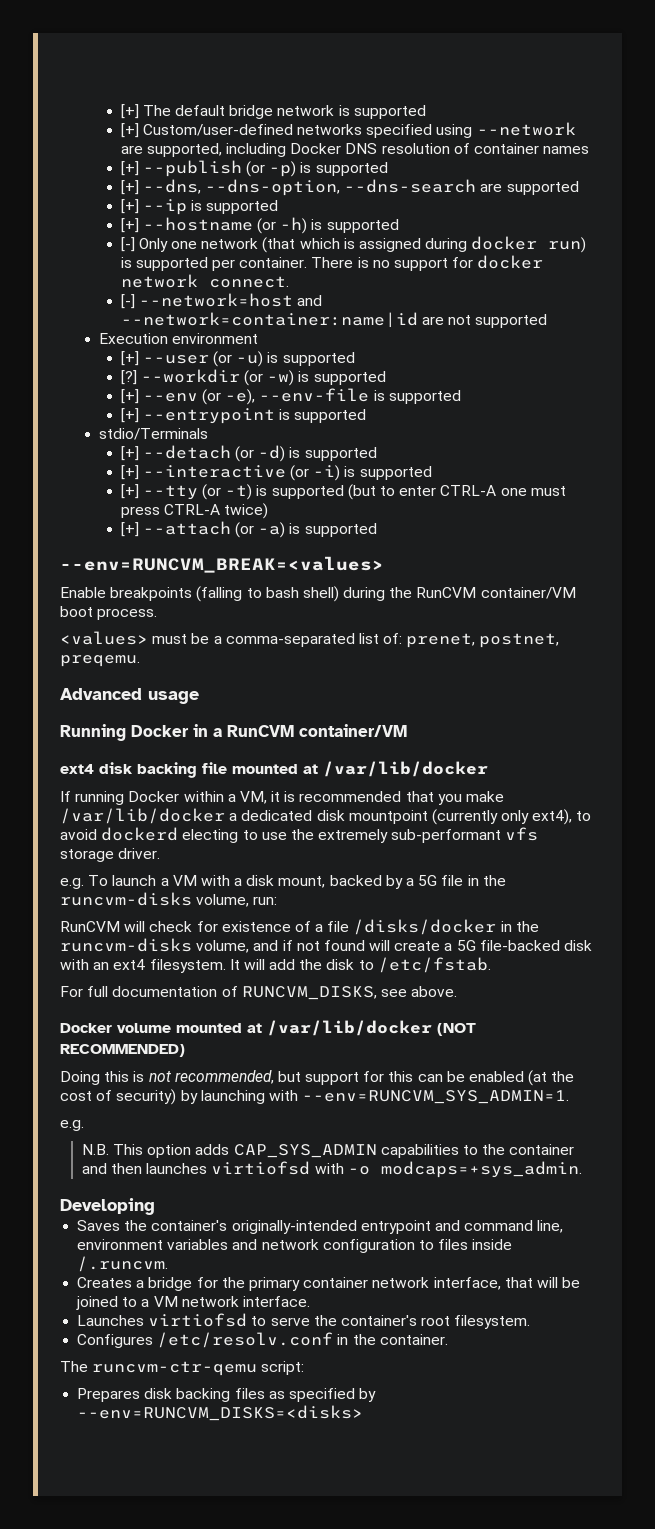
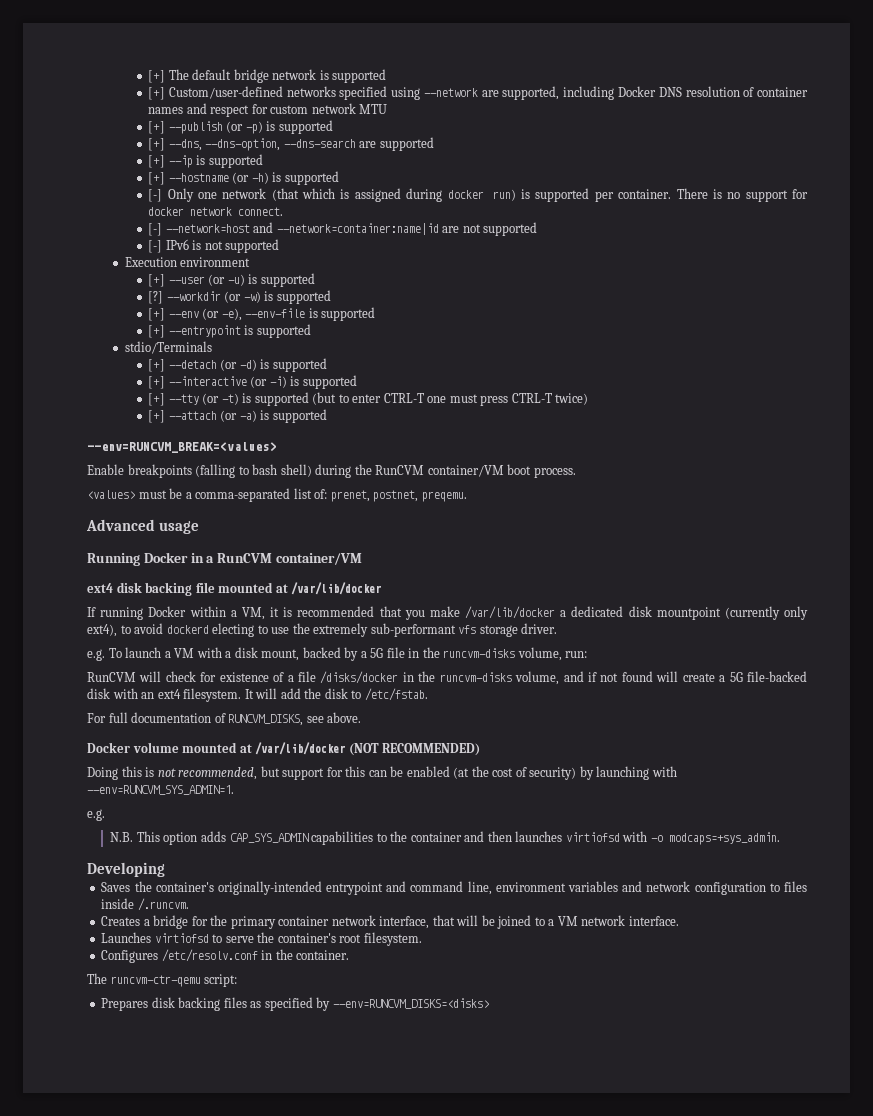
- [+] Custom/user-defined networks specified using --network are supported, including Docker DNS resolution of container names
+ [+] Custom/user-defined networks specified using --network are supported, including Docker DNS resolution of container names and respect for custom network MTU
+ [-] IPv6 is not supported
- [+] --tty (or -t) is supported (but to enter CTRL-A one must press CTRL-A twice)
+ [+] --tty (or -t) is supported (but to enter CTRL-T one must press CTRL-T twice)

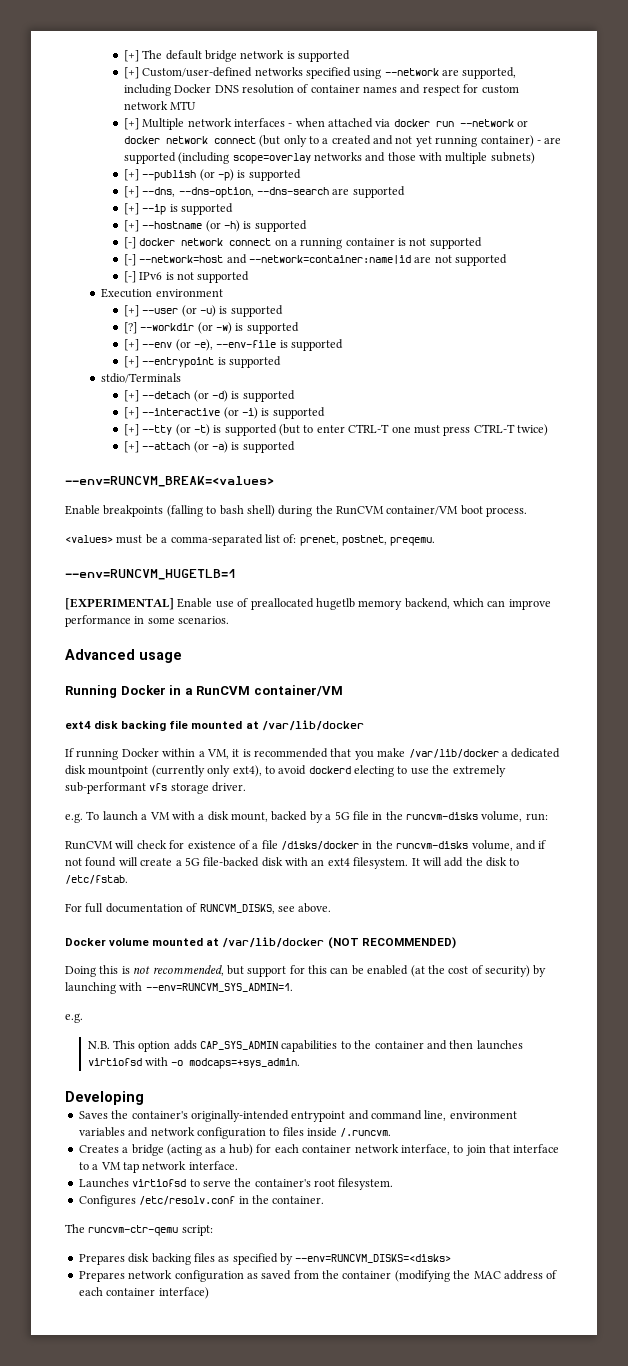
+ [+] Multiple network interfaces - when attached via docker run --network or docker network connect (but only to a created and not yet running container) - are supported (including scope=overlay networks and those with multiple subnets)
- [-] Only one network (that which is assigned during docker run) is supported per container. There is no support for docker network connect.
+ [-] docker network connect on a running container is not supported
+ --env=RUNCVM_HUGETLB=1
+ [EXPERIMENTAL] Enable use of preallocated hugetlb memory backend, which can improve performance in some scenarios.
- Creates a bridge for the primary container network interface, that will be joined to a VM network interface.
+ Creates a bridge (acting as a hub) for each container network interface, to join that interface to a VM tap network interface.
+ Prepares network configuration as saved from the container (modifying the MAC address of each container interface)

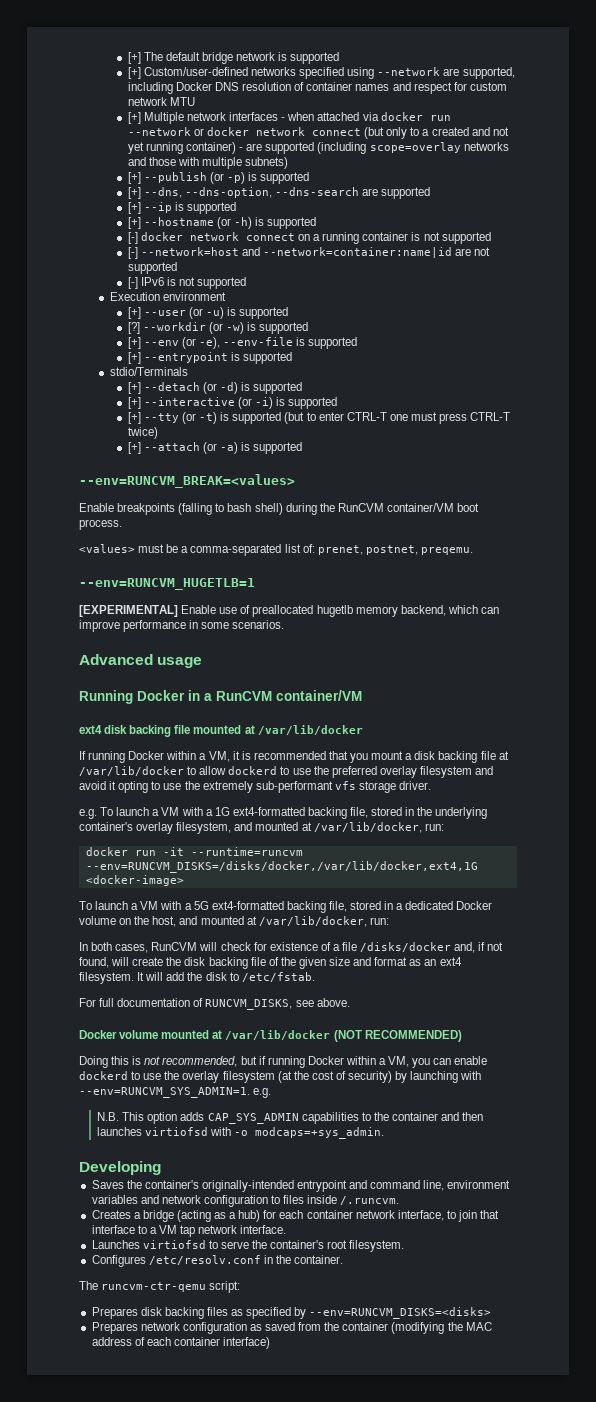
- If running Docker within a VM, it is recommended that you make /var/lib/docker a dedicated disk mountpoint (currently only ext4), to avoid dockerd electing to use the extremely sub-performant vfs storage driver.
+ If running Docker within a VM, it is recommended that you mount a disk backing file at /var/lib/docker to allow dockerd to use the preferred overlay filesystem and avoid it opting to use the extremely sub-performant vfs storage driver.
- e.g. To launch a VM with a disk mount, backed by a 5G file in the runcvm-disks volume, run:
- RunCVM will check for existence of a file /disks/docker in the runcvm-disks volume, and if not found will create a 5G file-backed disk with an ext4 filesystem.
+ e.g. To launch a VM with a 1G ext4-formatted backing file, stored in the underlying container's overlay filesystem, and mounted at /var/lib/docker, run:
+ docker run -it --runtime=runcvm --env=RUNCVM_DISKS=/disks/docker,/var/lib/docker,ext4,1G <docker-image>
+ To launch a VM with a 5G ext4-formatted backing file, stored in a dedicated Docker volume on the host, and mounted at /var/lib/docker, run:
+ In both cases, RunCVM will check for existence of a file /disks/docker and, if not found, will create the disk backing file of the given size and format as an ext4 filesystem.
- Doing this is not recommended, but support for this can be enabled (at the cost of security) by launching with --env=RUNCVM_SYS_ADMIN=1.
- e.g.
+ Doing this is not recommended, but if running Docker within a VM, you can enable dockerd to use the overlay filesystem (at the cost of security) by launching with --env=RUNCVM_SYS_ADMIN=1. e.g.

